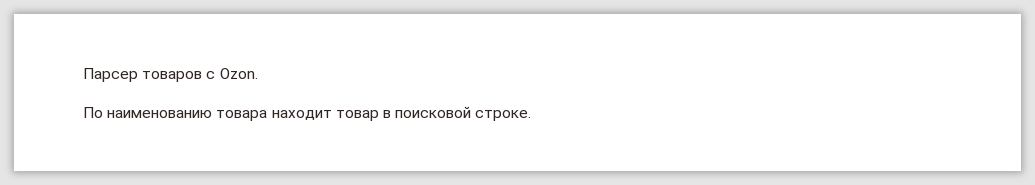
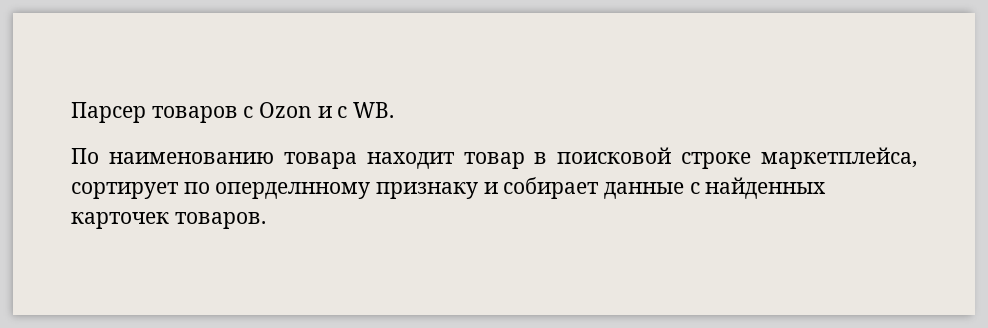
- Парсер товаров с Ozon.
+ Парсер товаров с Ozon и c WB.
- По наименованию товара находит товар в поисковой строке.
+ По наименованию товара находит товар в поисковой строке маркетплейса, сортирует по оперделнному признаку и собирает данные с найденных карточек товаров.

